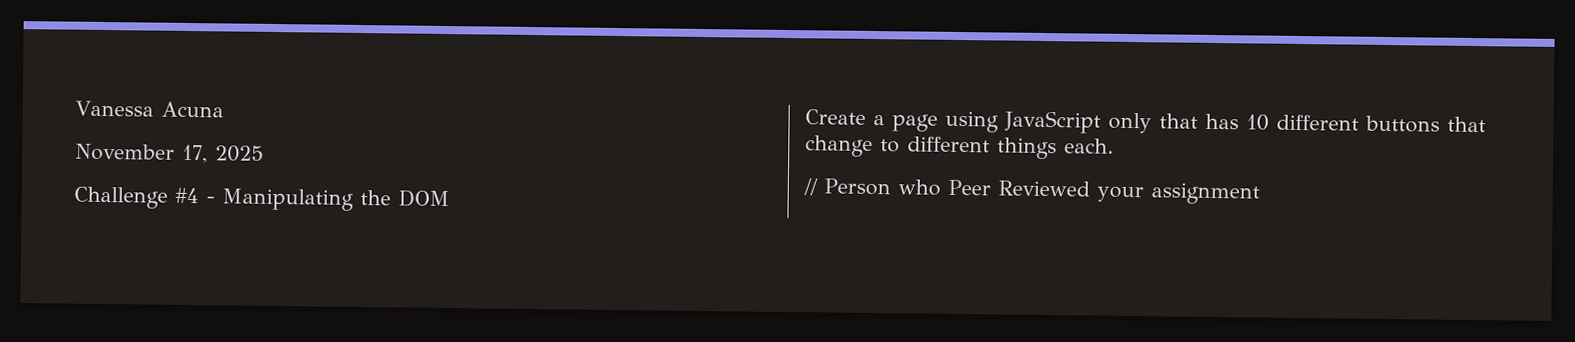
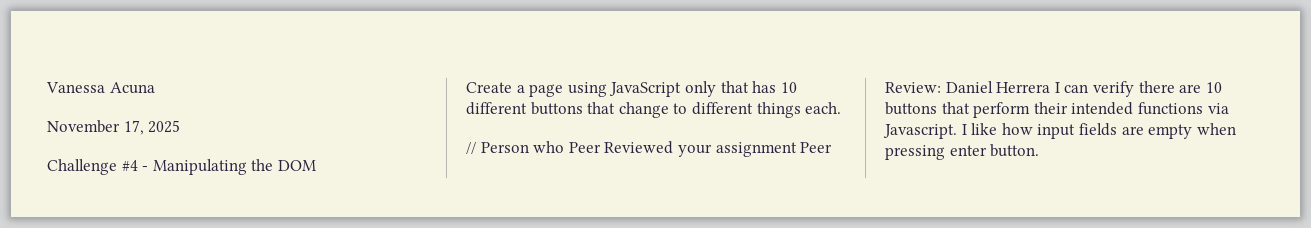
- // Person who Peer Reviewed your assignment
+ // Person who Peer Reviewed your assignment Peer Review: Daniel Herrera I can verify there are 10 buttons that perform their intended functions via Javascript. I like how input fields are empty when pressing enter button.

